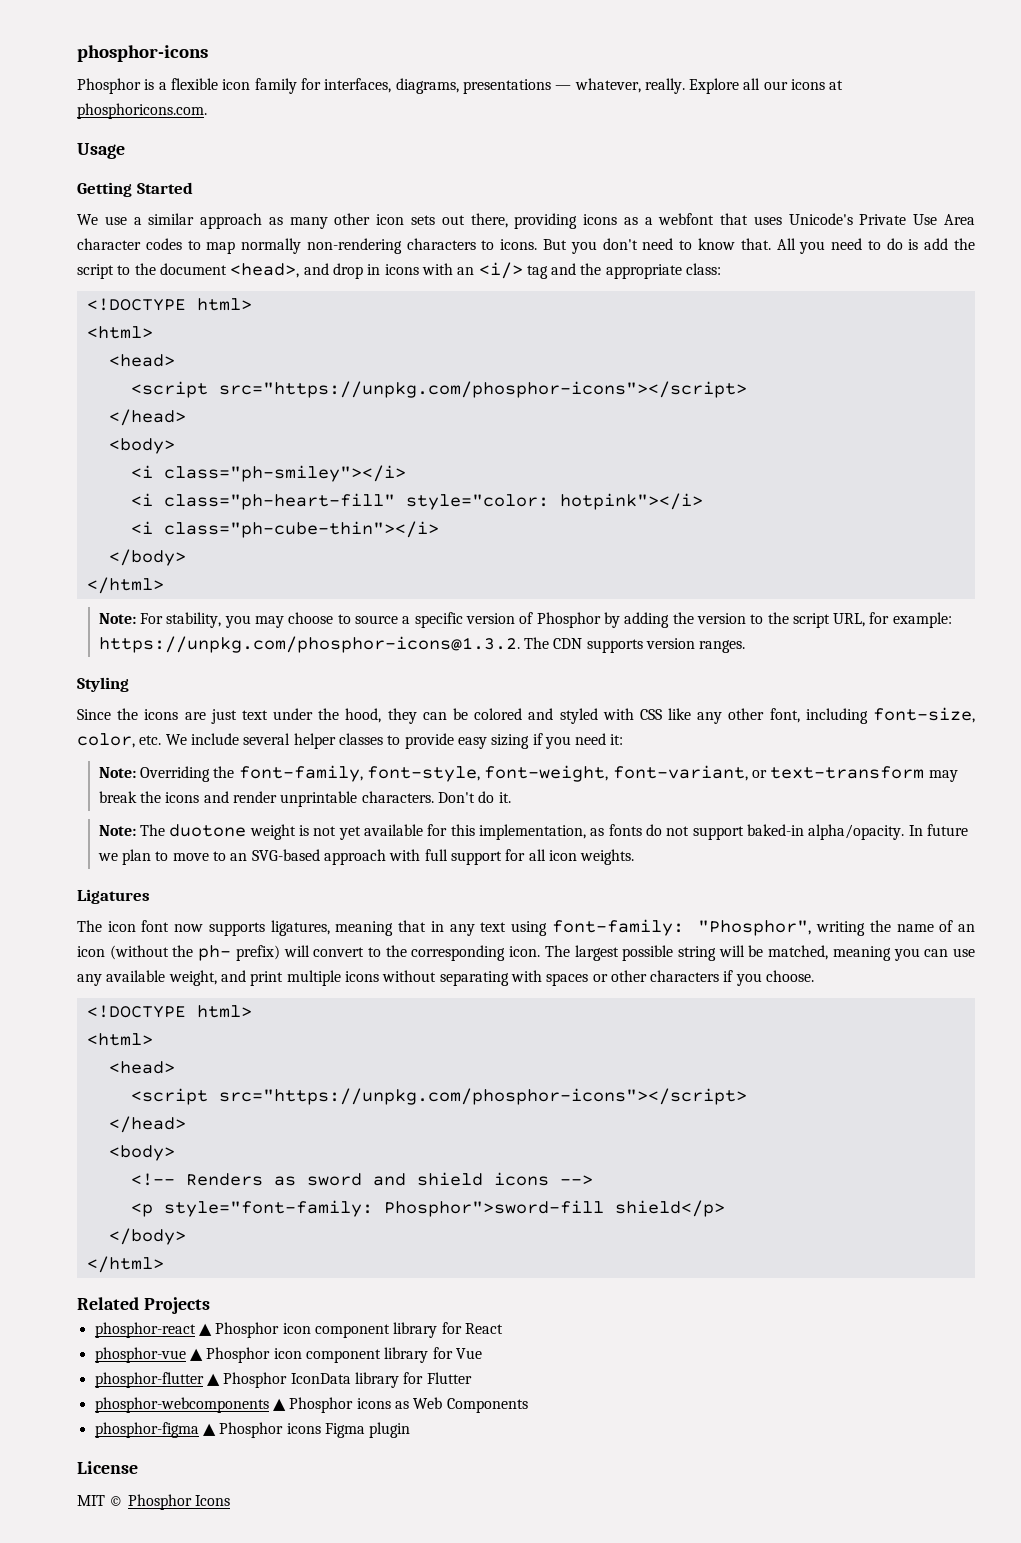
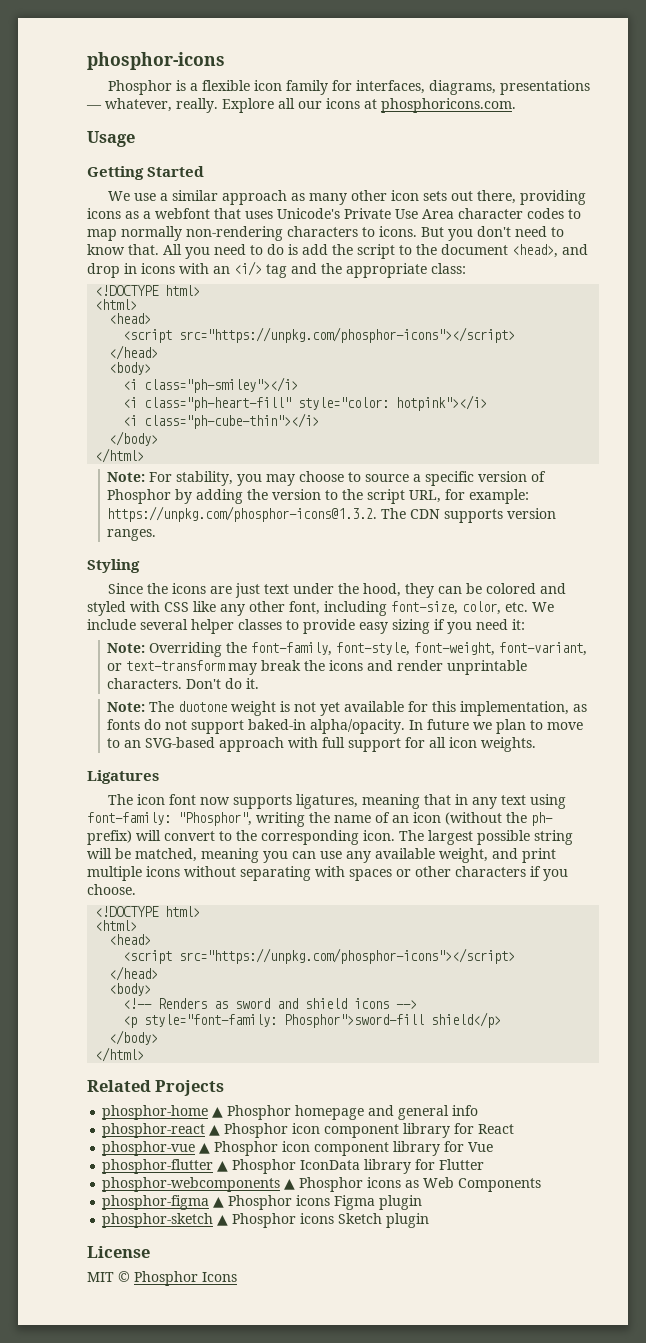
+ phosphor-home ▲ Phosphor homepage and general info
+ phosphor-sketch ▲ Phosphor icons Sketch plugin

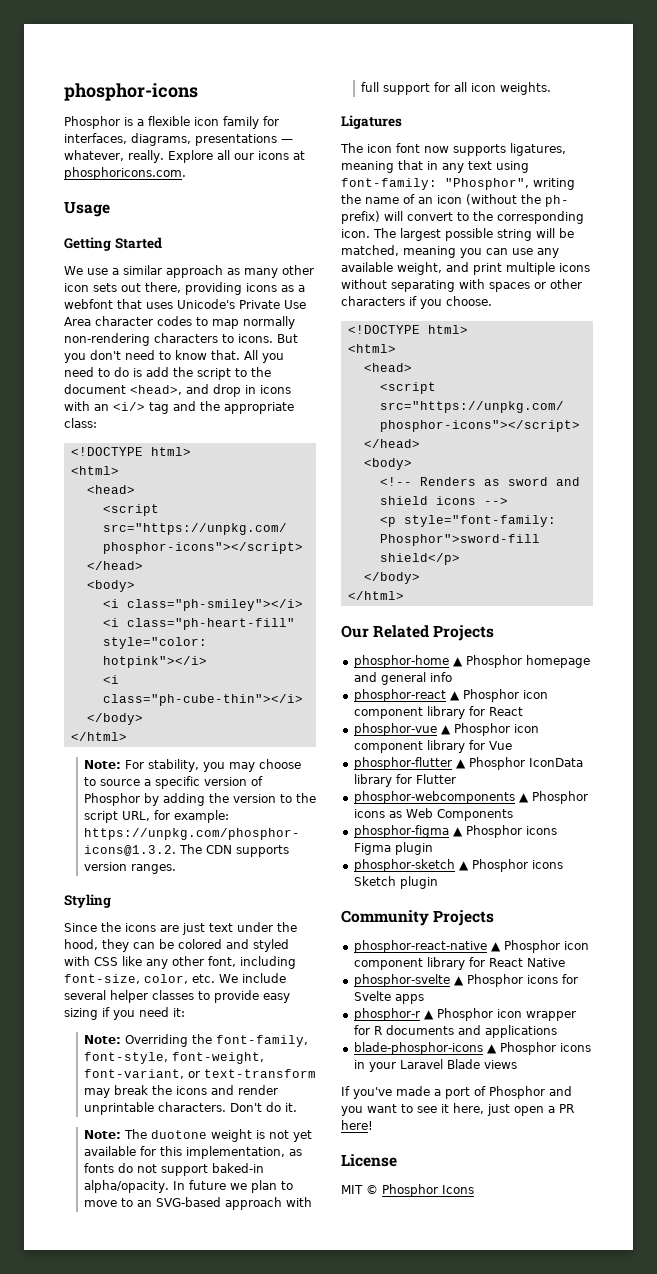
- Related Projects
+ Our Related Projects
+ Community Projects
+ phosphor-react-native ▲ Phosphor icon component library for React Native
+ phosphor-svelte ▲ Phosphor icons for Svelte apps
+ phosphor-r ▲ Phosphor icon wrapper for R documents and applications
+ blade-phosphor-icons ▲ Phosphor icons in your Laravel Blade views
+ If you've made a port of Phosphor and you want to see it here, just open a PR here!

